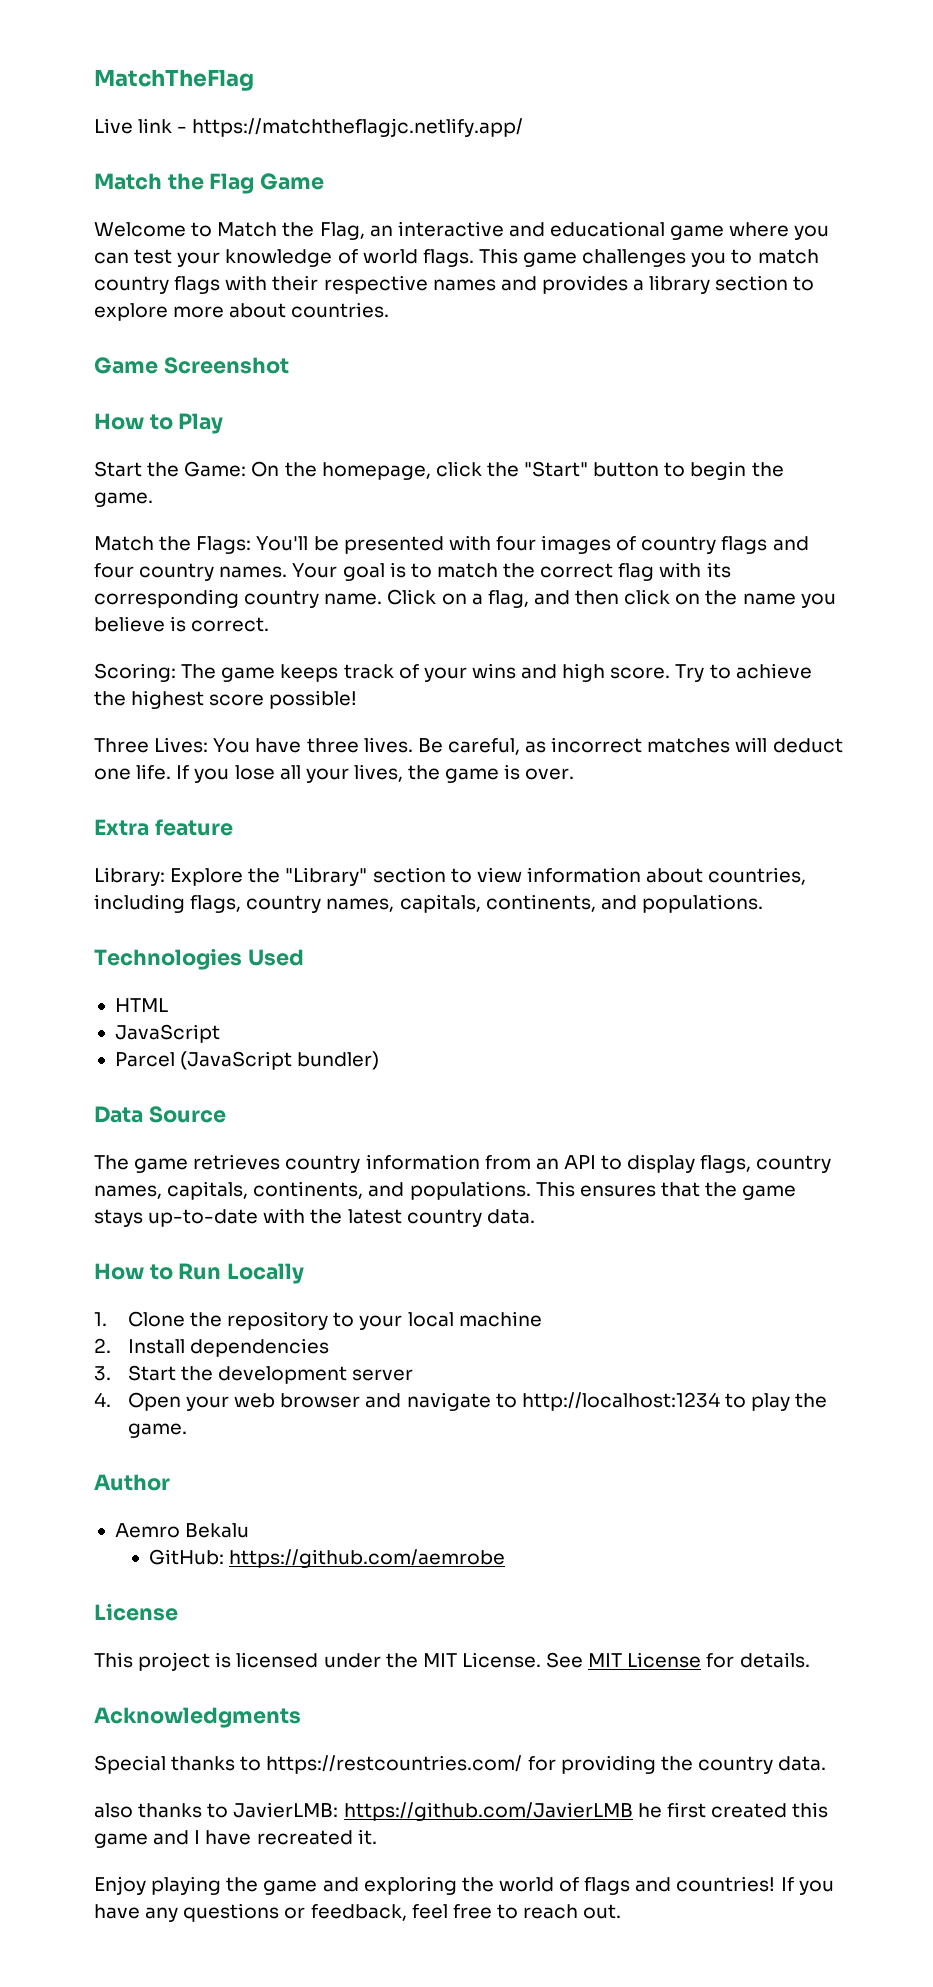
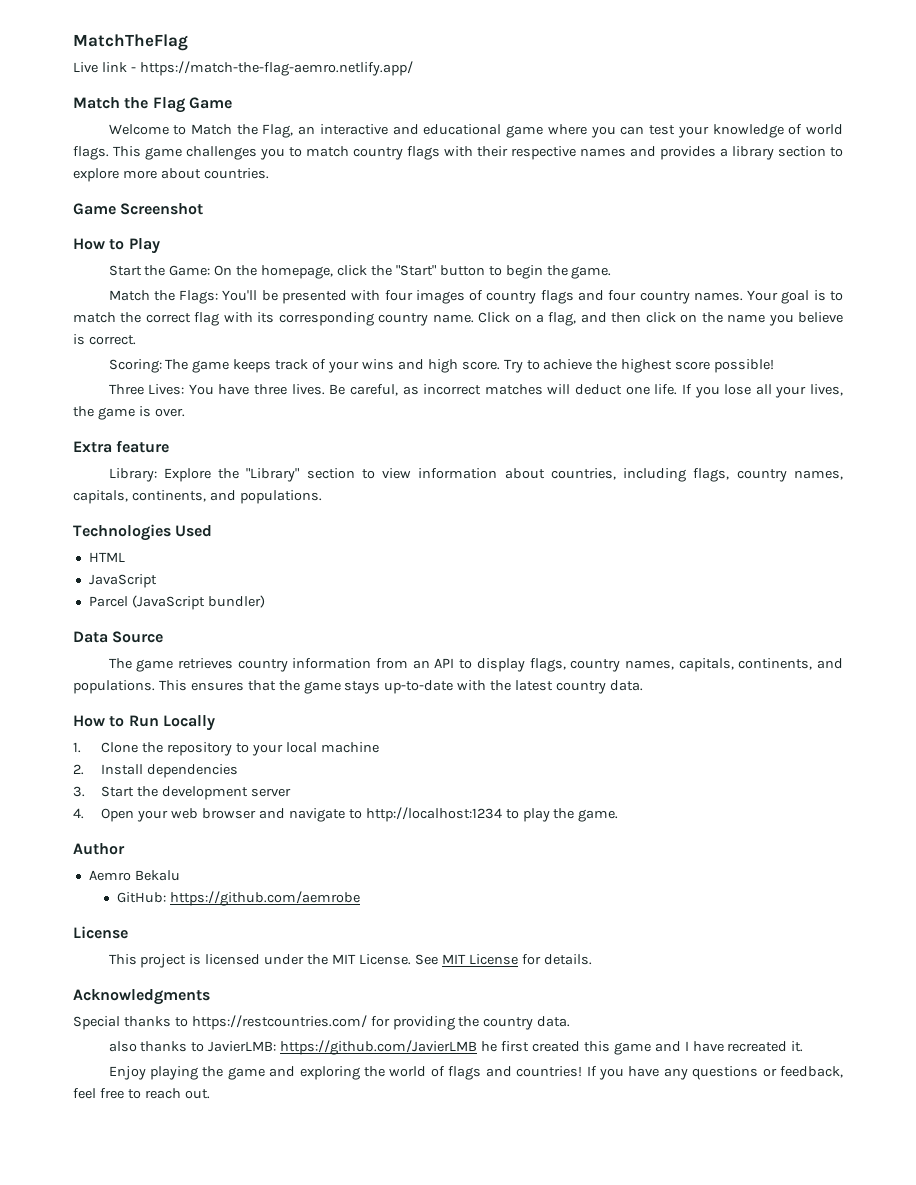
- Live link - https://matchtheflagjc.netlify.app/
+ Live link - https://match-the-flag-aemro.netlify.app/

